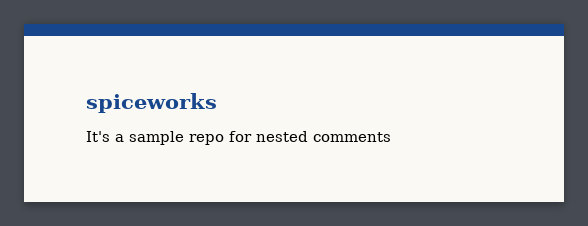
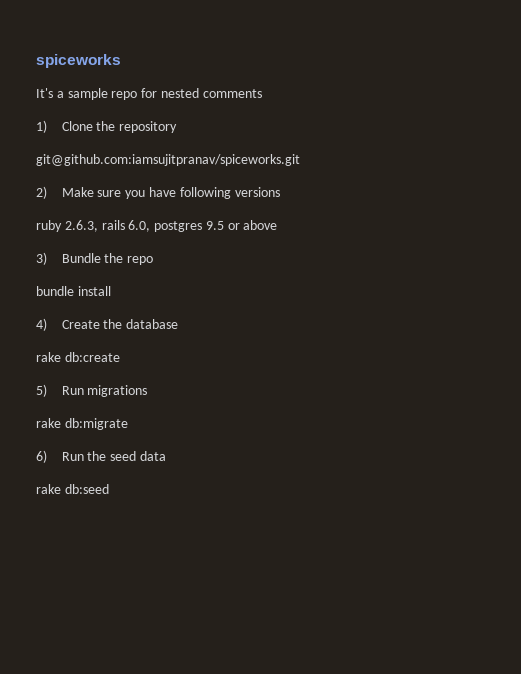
+ 1) Clone the repository
+ git@github.com:iamsujitpranav/spiceworks.git
+ 2) Make sure you have following versions
+ ruby 2.6.3, rails 6.0, postgres 9.5 or above
+ 3) Bundle the repo
+ bundle install
+ 4) Create the database
+ rake db:create
+ 5) Run migrations
+ rake db:migrate
+ 6) Run the seed data
+ rake db:seed

